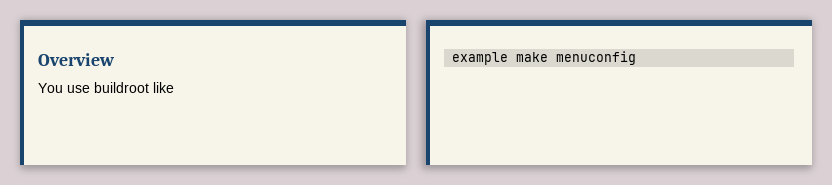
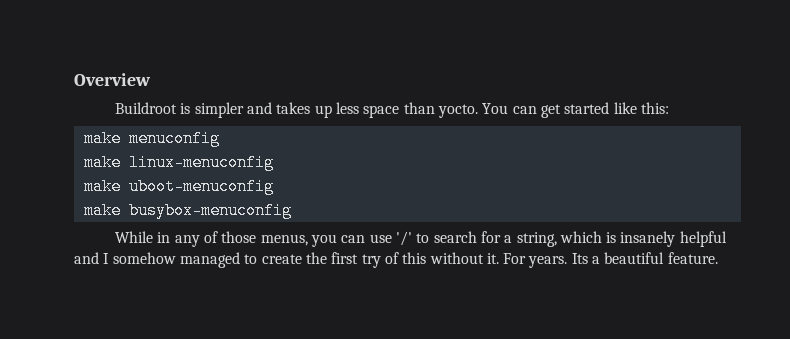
- You use buildroot like
- example make menuconfig
+ Buildroot is simpler and takes up less space than yocto. You can get started like this:
+ make menuconfig
+ make linux-menuconfig
+ make uboot-menuconfig
+ make busybox-menuconfig
+ While in any of those menus, you can use '/' to search for a string, which is insanely helpful and I somehow managed to create the first try of this without it. For years. Its a beautiful feature.

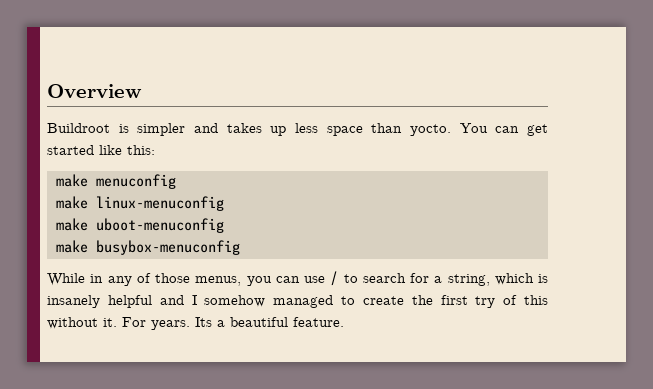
- While in any of those menus, you can use '/' to search for a string, which is insanely helpful and I somehow managed to create the first try of this without it.
+ While in any of those menus, you can use / to search for a string, which is insanely helpful and I somehow managed to create the first try of this without it.

